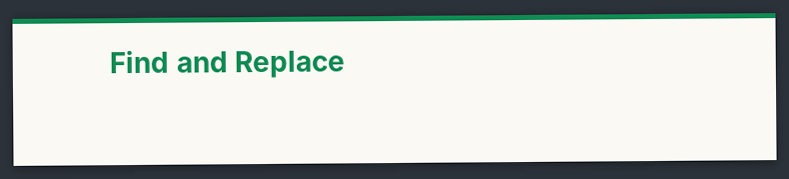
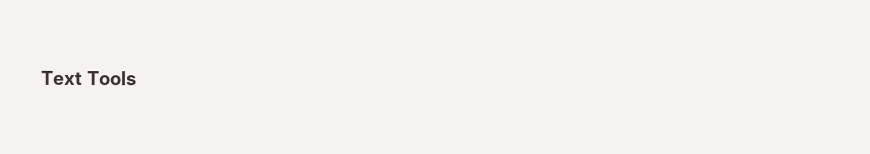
- Find and Replace
+ Text Tools

